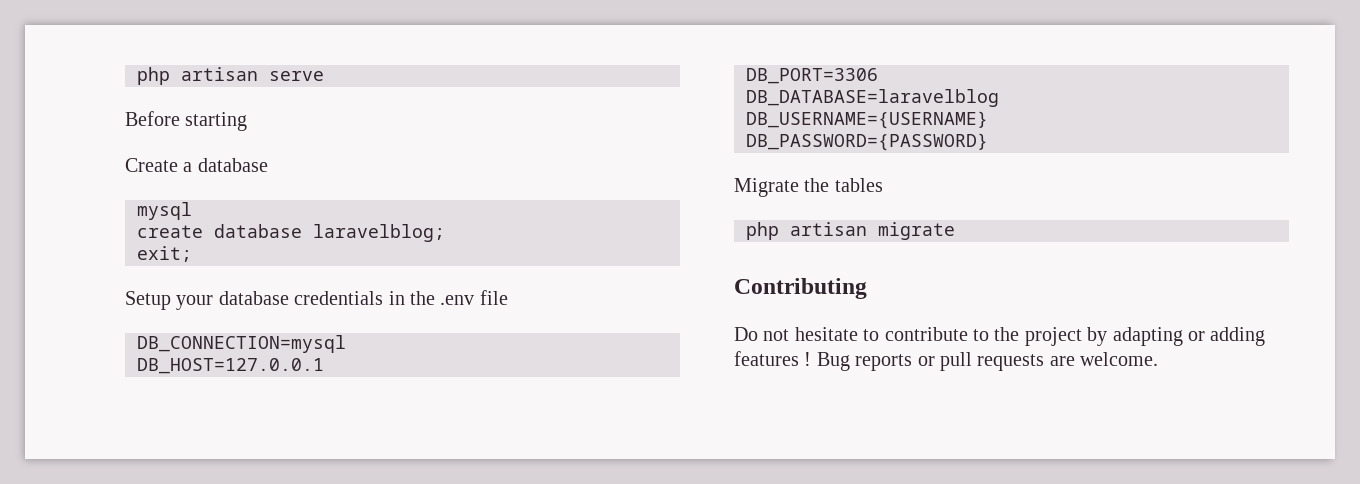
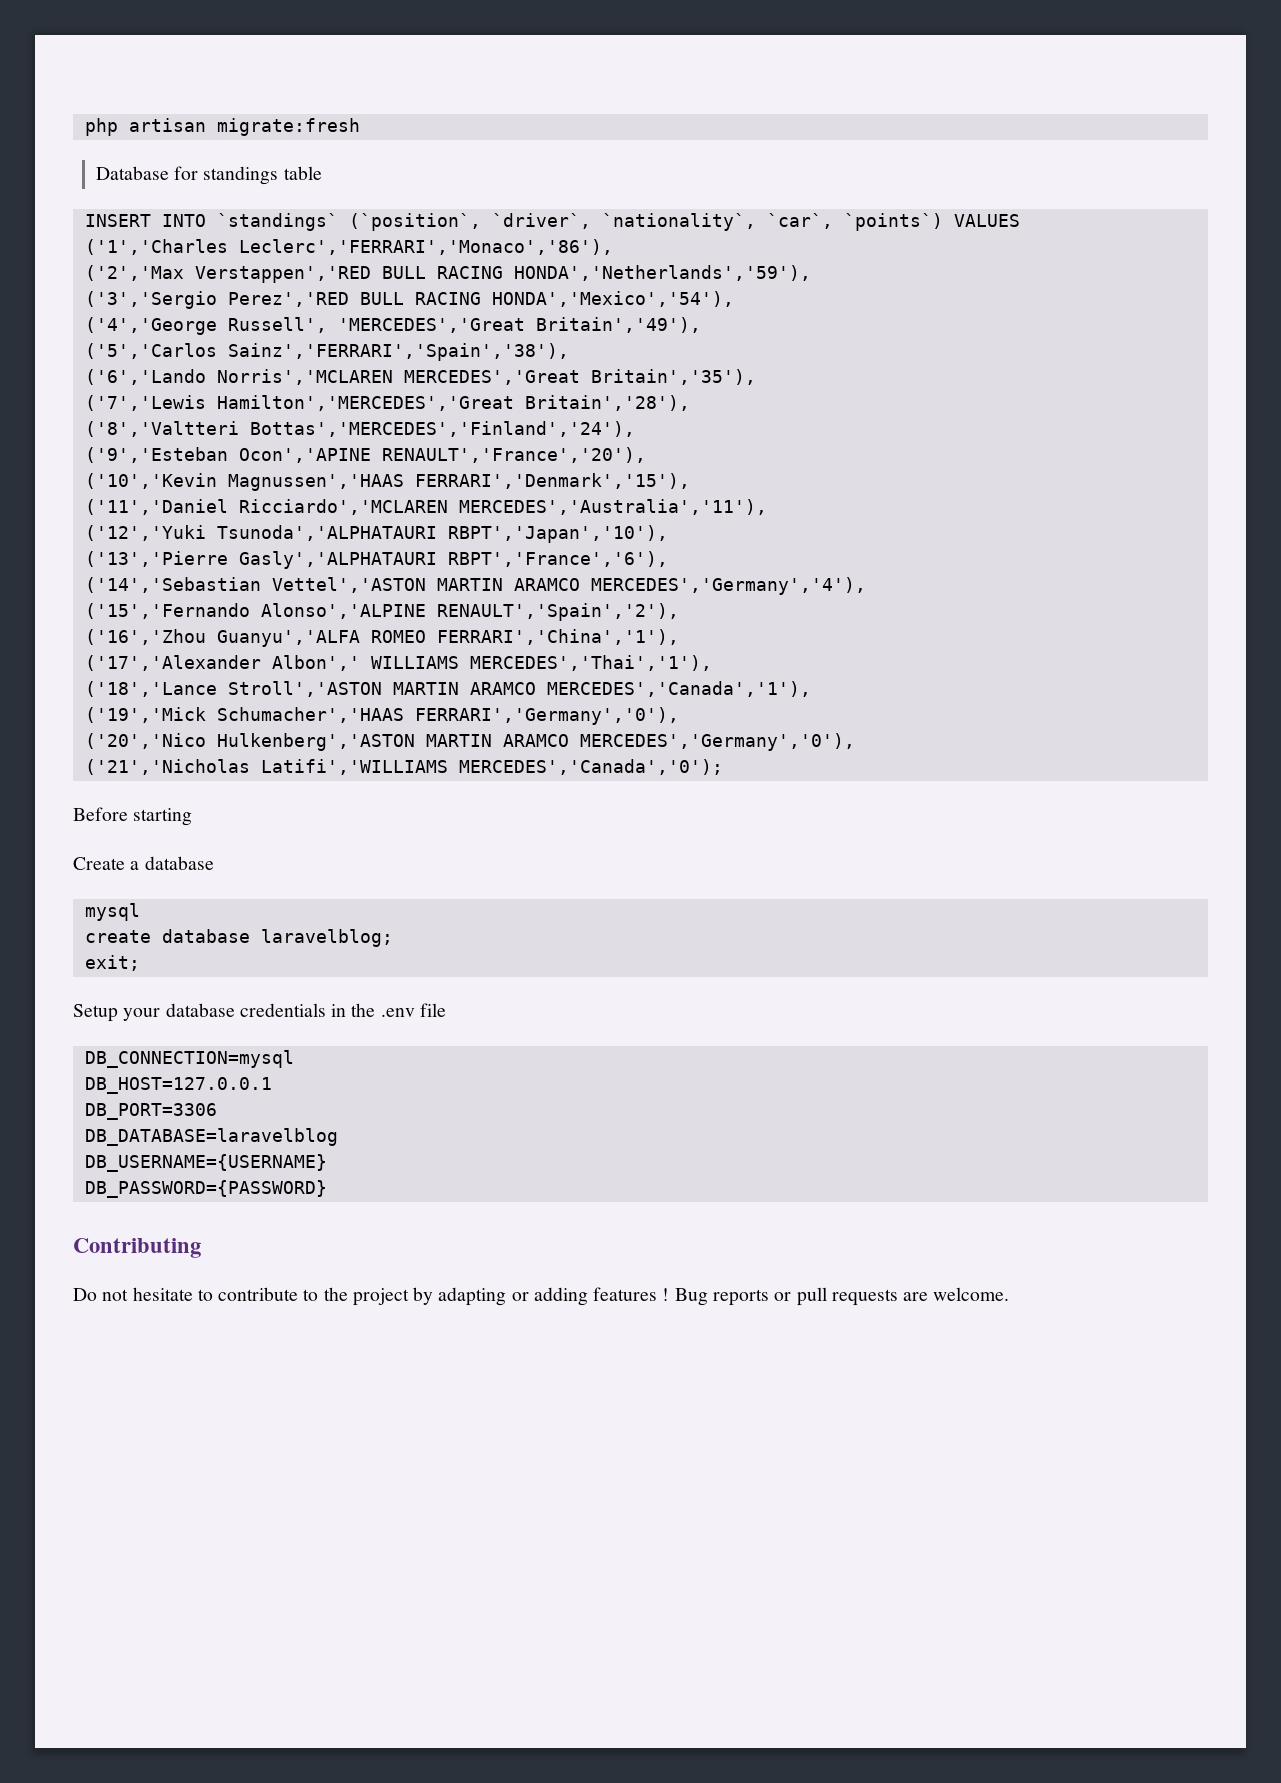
- php artisan serve
+ php artisan migrate:fresh
+ Database for standings table
+ INSERT INTO `standings` (`position`, `driver`, `nationality`, `car`, `points`) VALUES
+ ('1','Charles Leclerc','FERRARI','Monaco','86'),
+ ('2','Max Verstappen','RED BULL RACING HONDA','Netherlands','59'),
+ ('3','Sergio Perez','RED BULL RACING HONDA','Mexico','54'),
+ ('4','George Russell', 'MERCEDES','Great Britain','49'),
+ ('5','Carlos Sainz','FERRARI','Spain','38'),
+ ('6','Lando Norris','MCLAREN MERCEDES','Great Britain','35'),
+ ('7','Lewis Hamilton','MERCEDES','Great Britain','28'),
+ ('8','Valtteri Bottas','MERCEDES','Finland','24'),
+ ('9','Esteban Ocon','APINE RENAULT','France','20'),
+ ('10','Kevin Magnussen','HAAS FERRARI','Denmark','15'),
+ ('11','Daniel Ricciardo','MCLAREN MERCEDES','Australia','11'),
+ ('12','Yuki Tsunoda','ALPHATAURI RBPT','Japan','10'),
+ ('13','Pierre Gasly','ALPHATAURI RBPT','France','6'),
+ ('14','Sebastian Vettel','ASTON MARTIN ARAMCO MERCEDES','Germany','4'),
+ ('15','Fernando Alonso','ALPINE RENAULT','Spain','2'),
+ ('16','Zhou Guanyu','ALFA ROMEO FERRARI','China','1'),
+ ('17','Alexander Albon',' WILLIAMS MERCEDES','Thai','1'),
+ ('18','Lance Stroll','ASTON MARTIN ARAMCO MERCEDES','Canada','1'),
+ ('19','Mick Schumacher','HAAS FERRARI','Germany','0'),
+ ('20','Nico Hulkenberg','ASTON MARTIN ARAMCO MERCEDES','Germany','0'),
+ ('21','Nicholas Latifi','WILLIAMS MERCEDES','Canada','0');
- Migrate the tables
- php artisan migrate

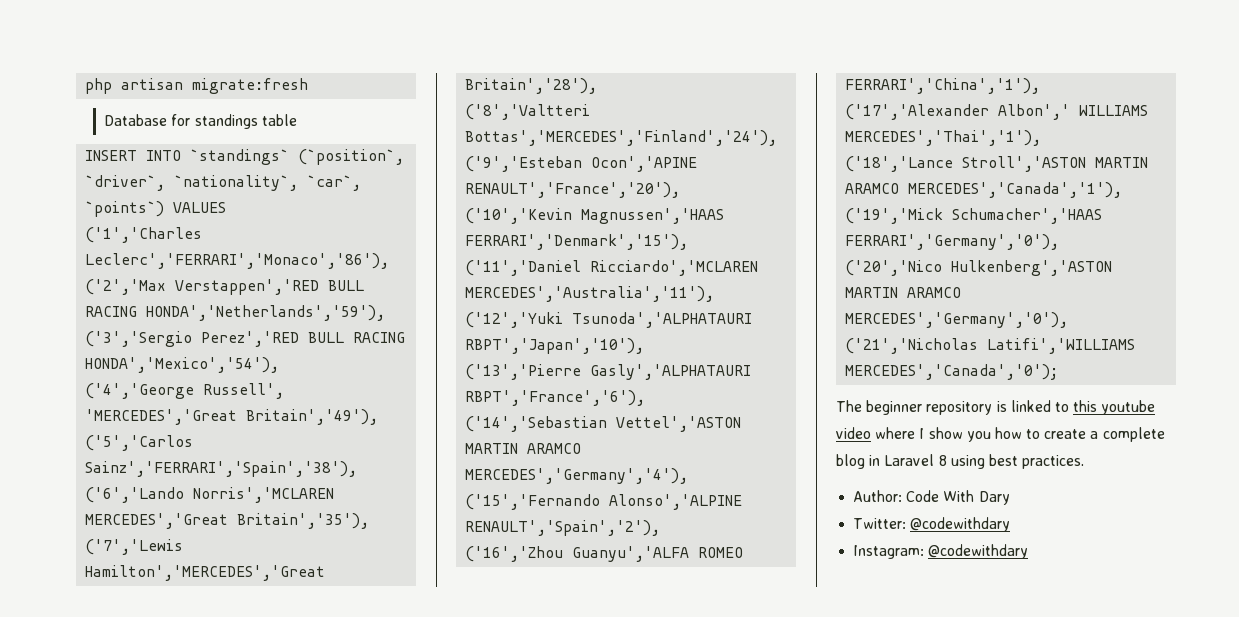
- Before starting
- Create a database
- mysql
- create database laravelblog;
- exit;
- Setup your database credentials in the .env file
- DB_CONNECTION=mysql
- DB_HOST=127.0.0.1
- DB_PORT=3306
- DB_DATABASE=laravelblog
- DB_USERNAME={USERNAME}
- DB_PASSWORD={PASSWORD}
- Contributing
- Do not hesitate to contribute to the project by adapting or adding features ! Bug reports or pull requests are welcome.
+ The beginner repository is linked to this youtube video where I show you how to create a complete blog in Laravel 8 using best practices.
+ Author: Code With Dary
+ Twitter: @codewithdary
+ Instagram: @codewithdary

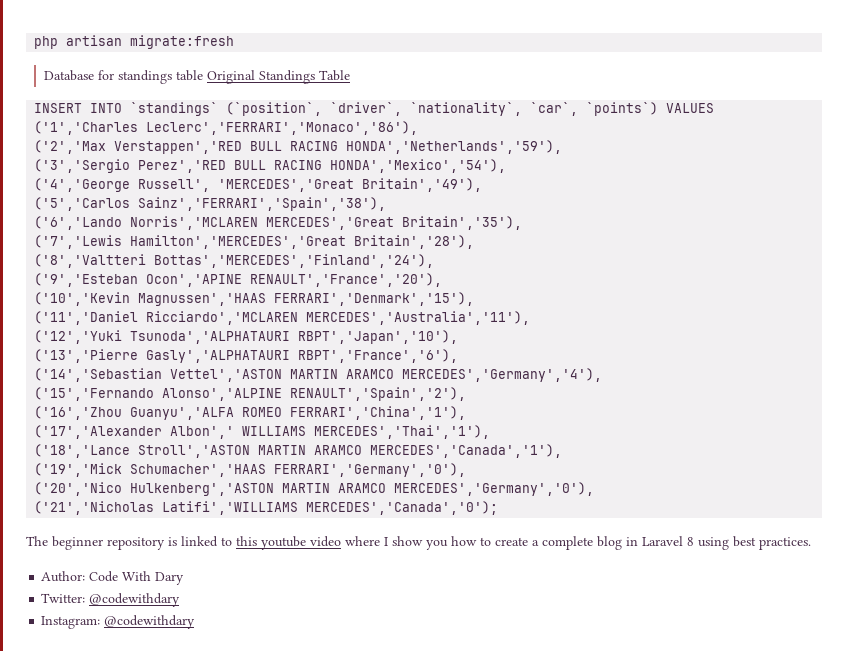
- Database for standings table
+ Database for standings table Original Standings Table

